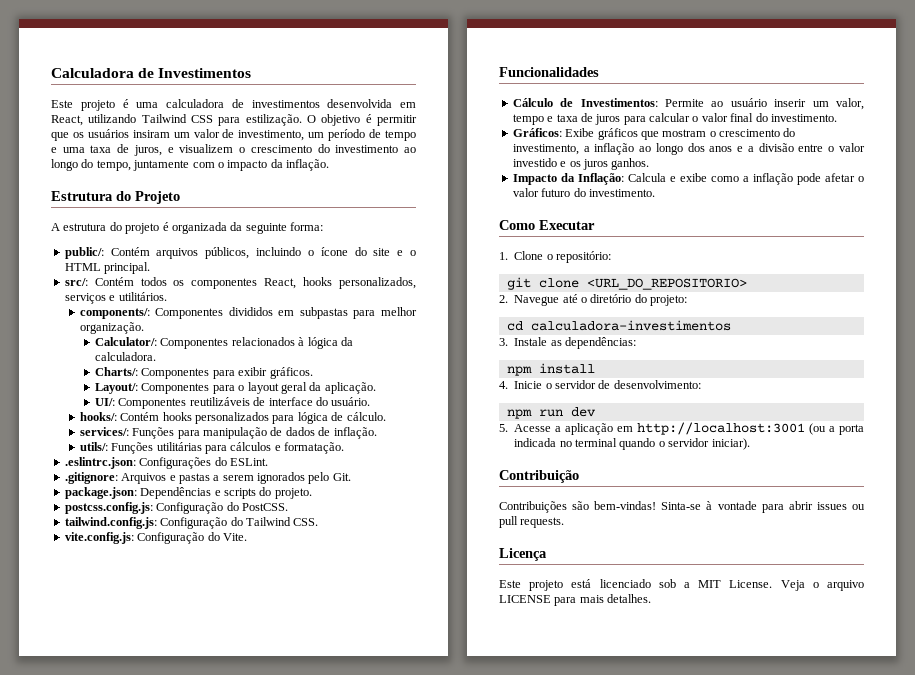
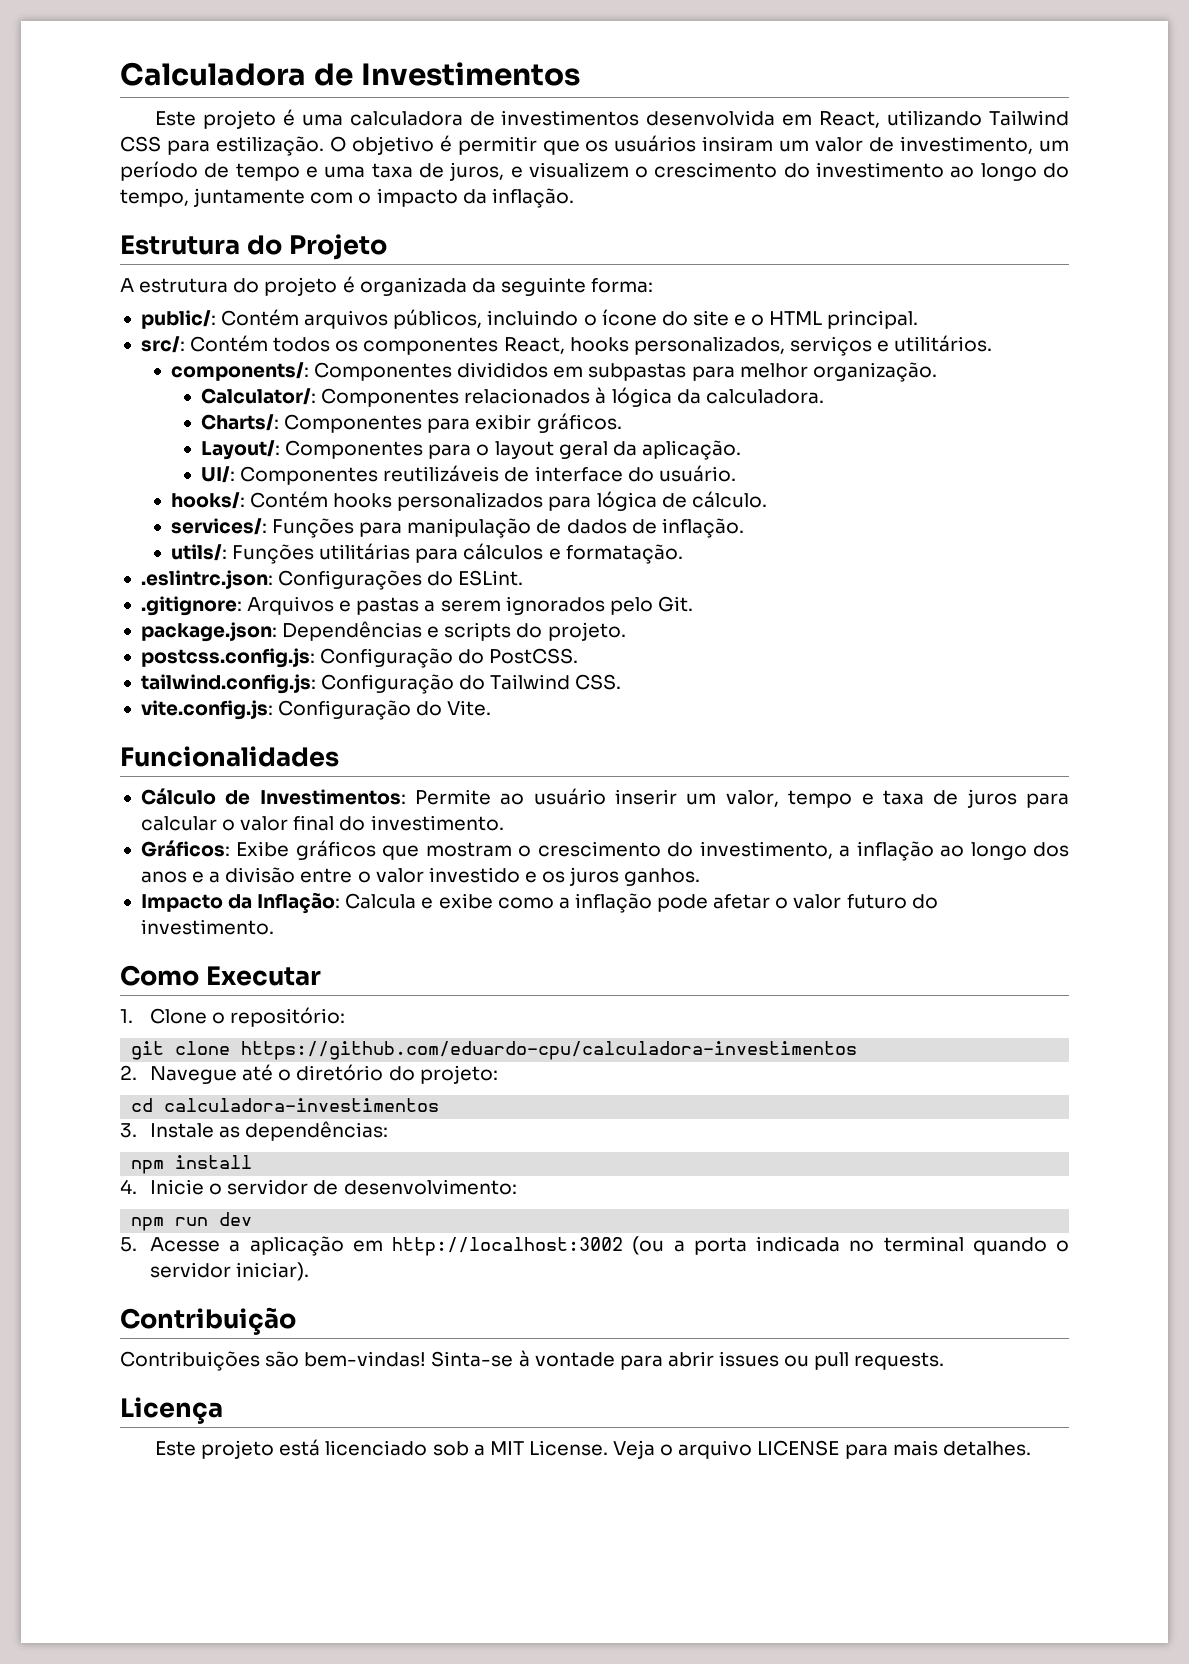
- git clone <URL_DO_REPOSITORIO>
+ git clone https://github.com/eduardo-cpu/calculadora-investimentos
- 5. Acesse a aplicação em http://localhost:3001 (ou a porta indicada no terminal quando o servidor iniciar).
+ 5. Acesse a aplicação em http://localhost:3002 (ou a porta indicada no terminal quando o servidor iniciar).

